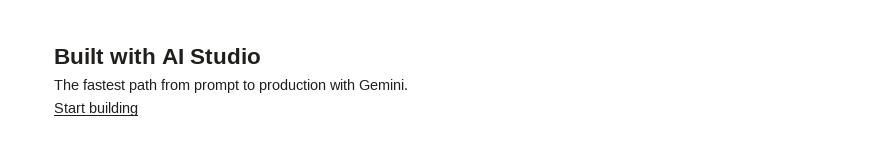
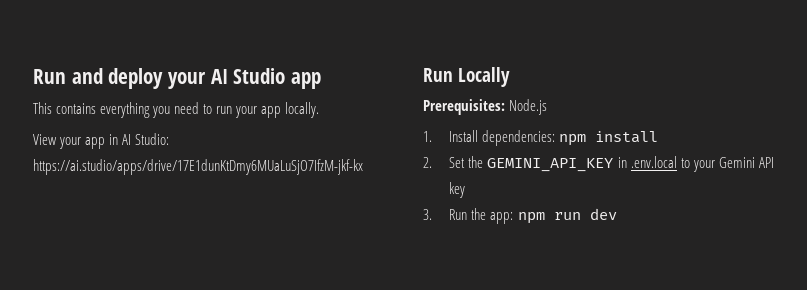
- Built with AI Studio
- The fastest path from prompt to production with Gemini.
- Start building
+ Run and deploy your AI Studio app
+ This contains everything you need to run your app locally.
+ View your app in AI Studio: https://ai.studio/apps/drive/17E1dunKtDmy6MUaLuSjO7IfzM-jkf-kx
+ Run Locally
+ Prerequisites: Node.js
+ 1. Install dependencies: npm install
+ 2. Set the GEMINI_API_KEY in .env.local to your Gemini API key
+ 3. Run the app: npm run dev

